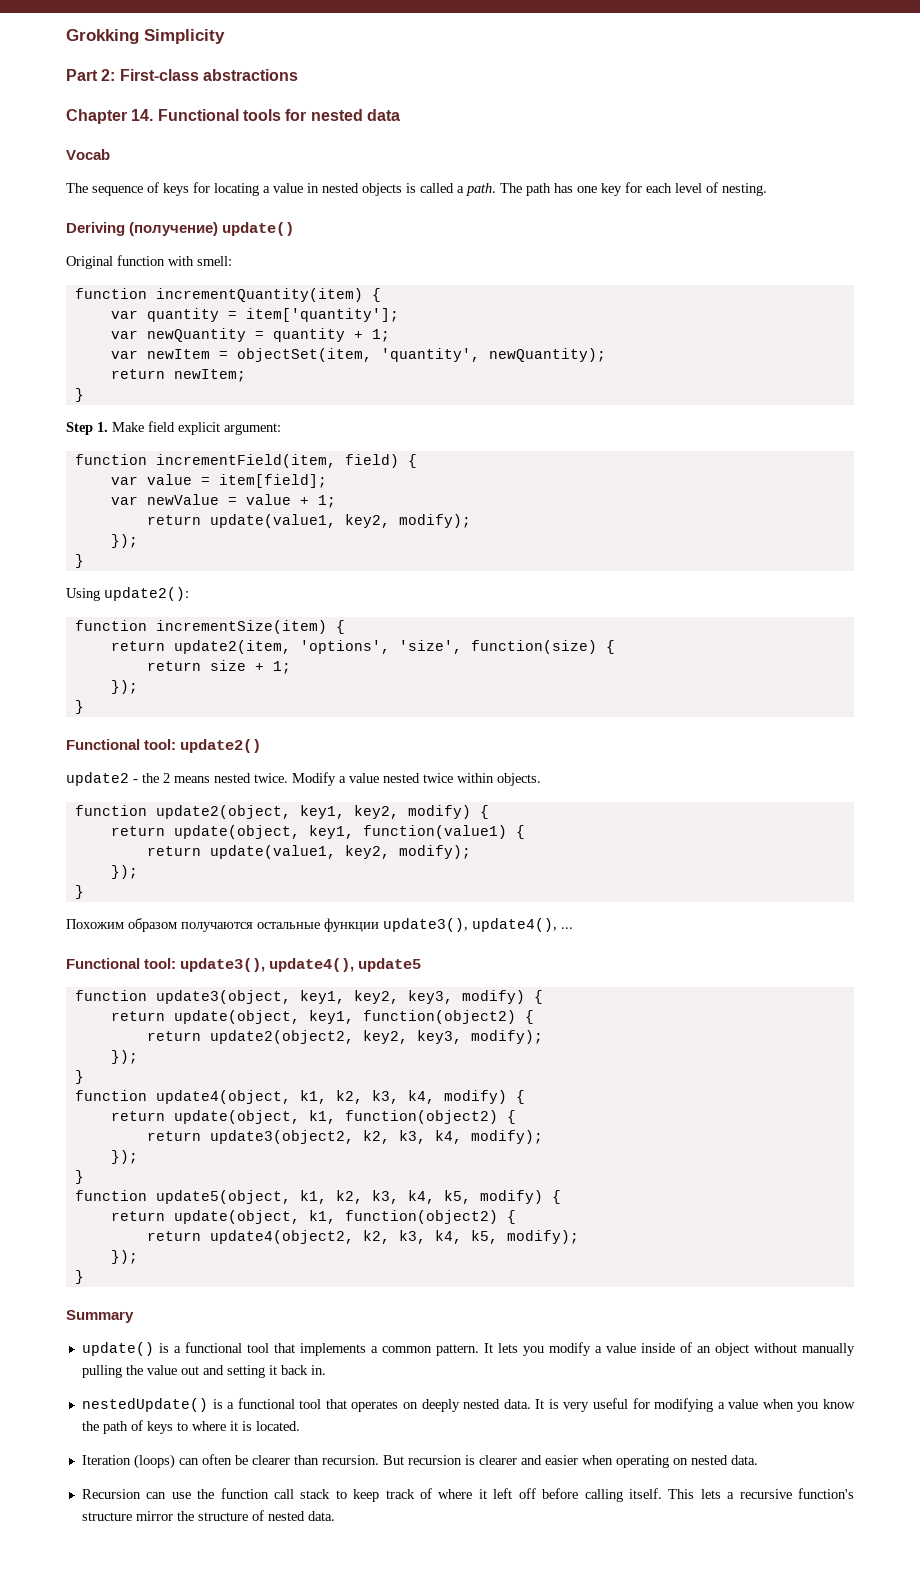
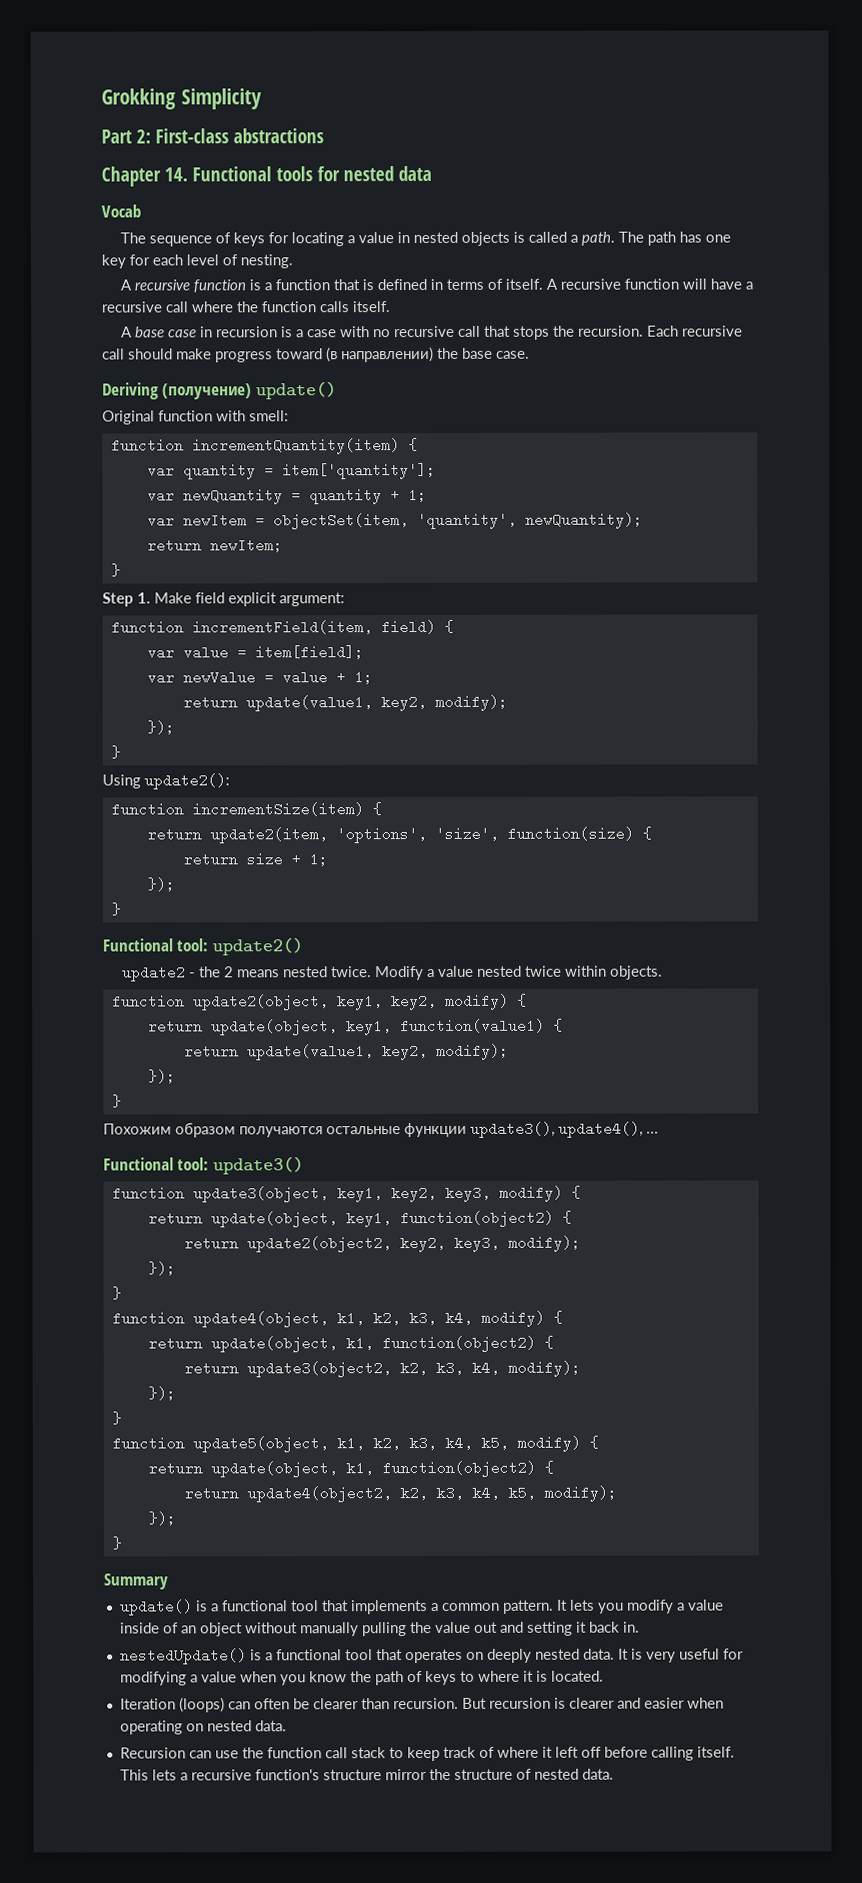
+ A recursive function is a function that is defined in terms of itself. A recursive function will have a recursive call where the function calls itself.
+ A base case in recursion is a case with no recursive call that stops the recursion. Each recursive call should make progress toward (в направлении) the base case.
- Functional tool: update3(), update4(), update5
+ Functional tool: update3()

